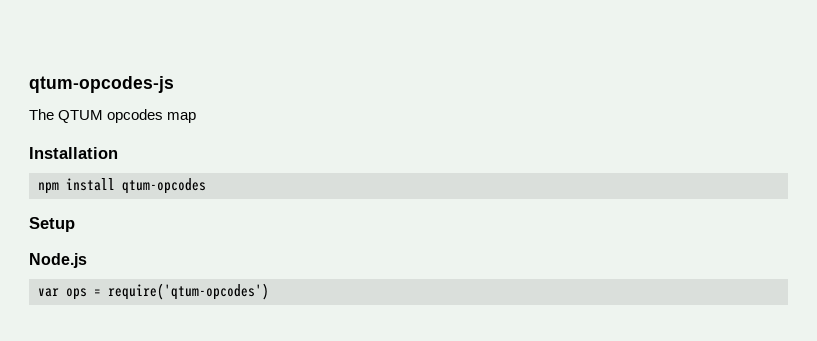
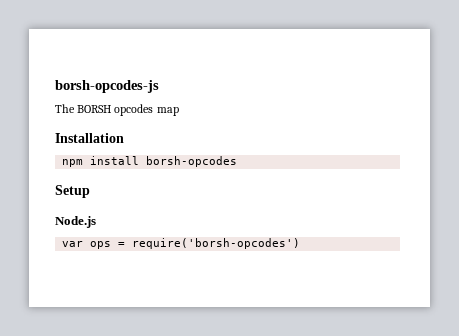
- qtum-opcodes-js
+ borsh-opcodes-js
- The QTUM opcodes map
+ The BORSH opcodes map
- npm install qtum-opcodes
+ npm install borsh-opcodes
- var ops = require('qtum-opcodes')
+ var ops = require('borsh-opcodes')

